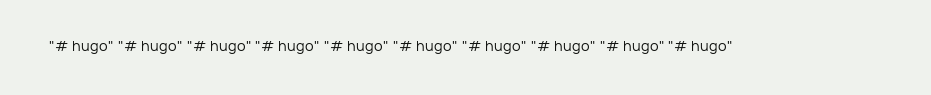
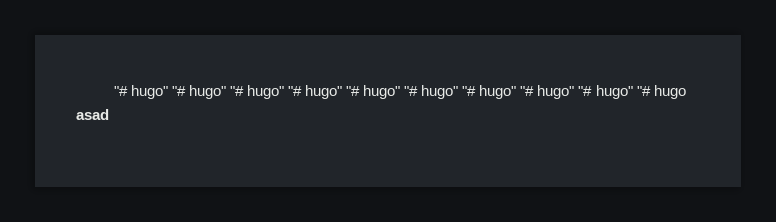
- "# hugo" "# hugo" "# hugo" "# hugo" "# hugo" "# hugo" "# hugo" "# hugo" "# hugo" "# hugo"
+ "# hugo" "# hugo" "# hugo" "# hugo" "# hugo" "# hugo" "# hugo" "# hugo" "# hugo" "# hugo asad

